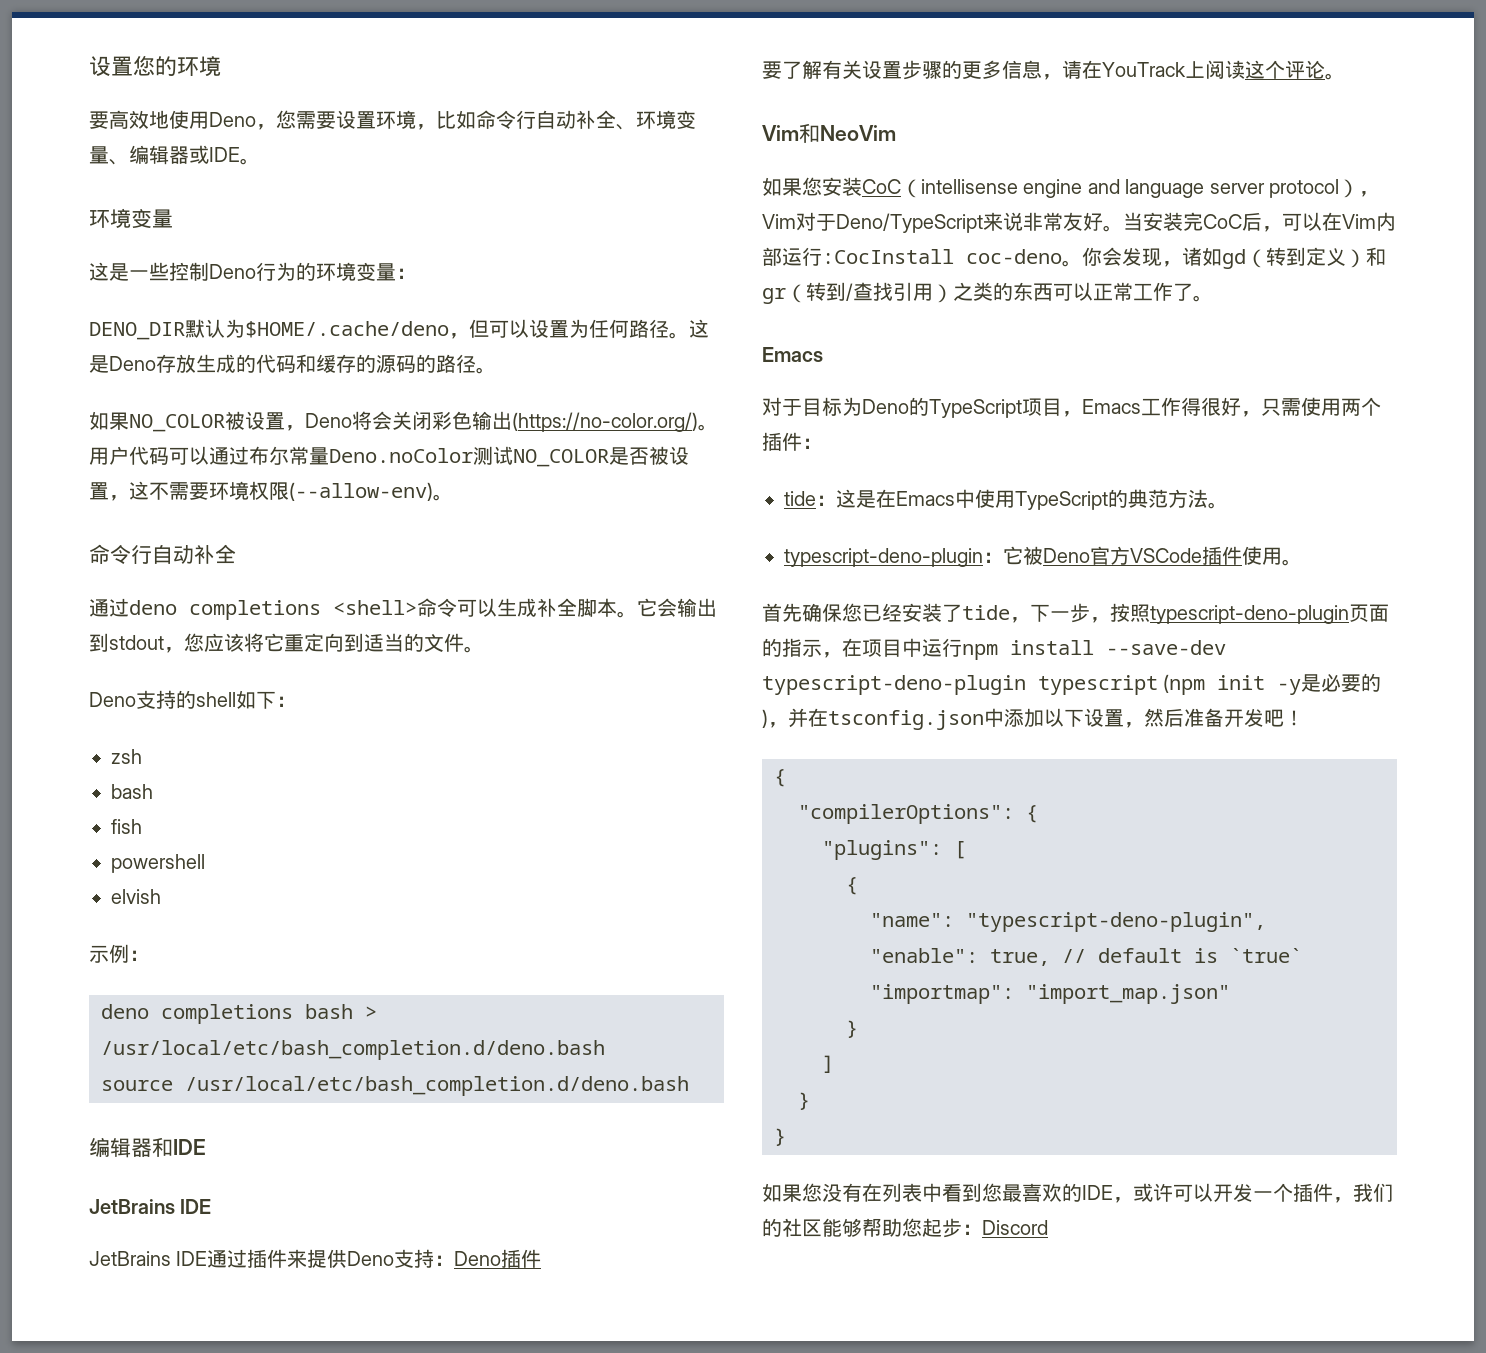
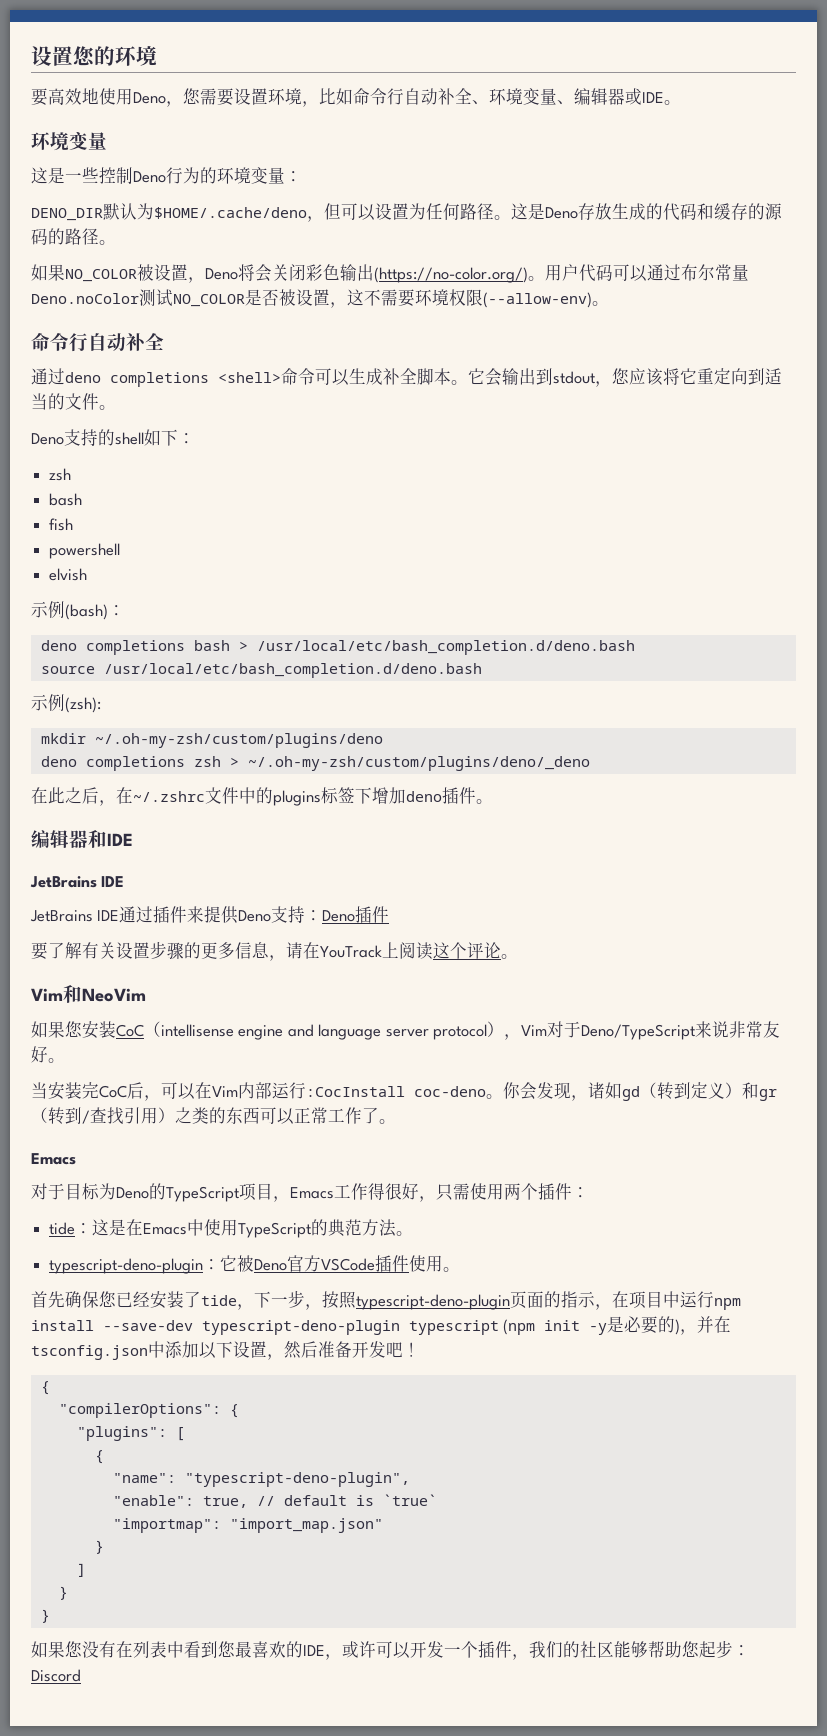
- 示例：
+ 示例(bash)：
+ 示例(zsh):
+ mkdir ~/.oh-my-zsh/custom/plugins/deno
+ deno completions zsh > ~/.oh-my-zsh/custom/plugins/deno/_deno
+ 在此之后，在~/.zshrc文件中的plugins标签下增加deno插件。
- 如果您安装CoC（intellisense engine and language server protocol），Vim对于Deno/TypeScript来说非常友好。当安装完CoC后，可以在Vim内部运行:CocInstall coc-deno。
+ 如果您安装CoC（intellisense engine and language server protocol），Vim对于Deno/TypeScript来说非常友好。
+ 当安装完CoC后，可以在Vim内部运行:CocInstall coc-deno。

